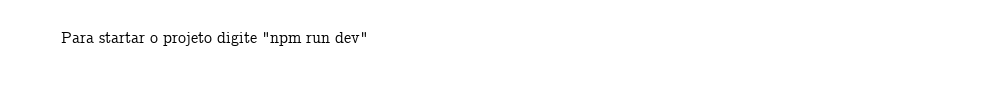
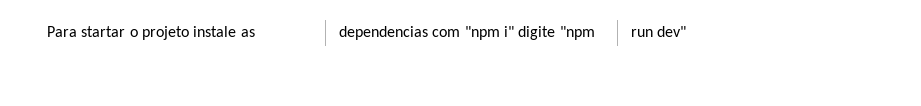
- Para startar o projeto digite "npm run dev"
+ Para startar o projeto instale as dependencias com "npm i" digite "npm run dev"

